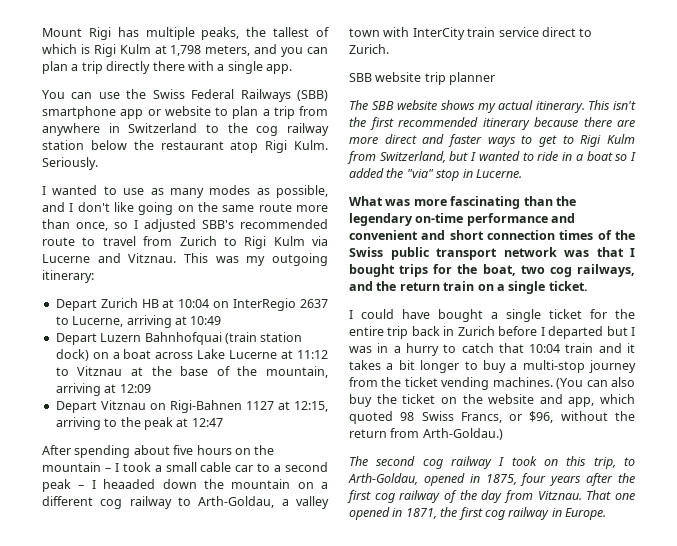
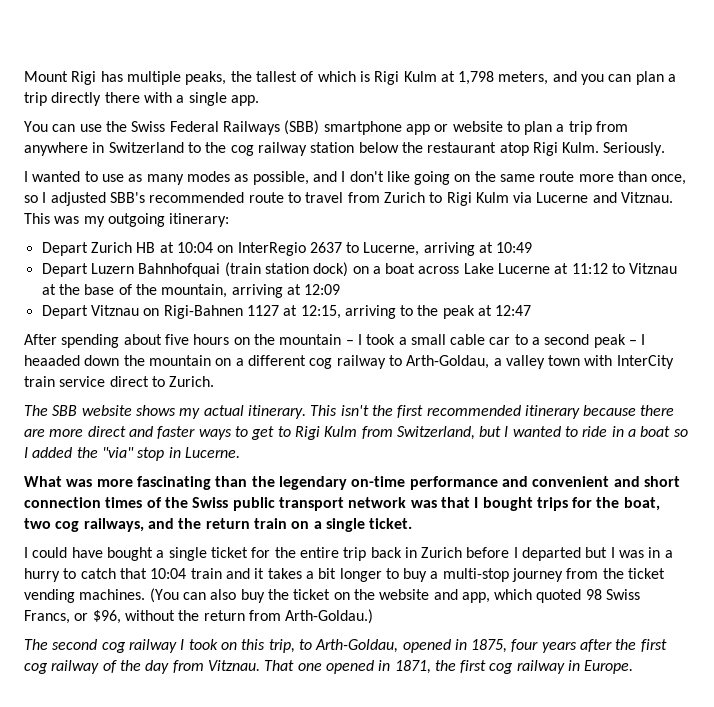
- SBB website trip planner

